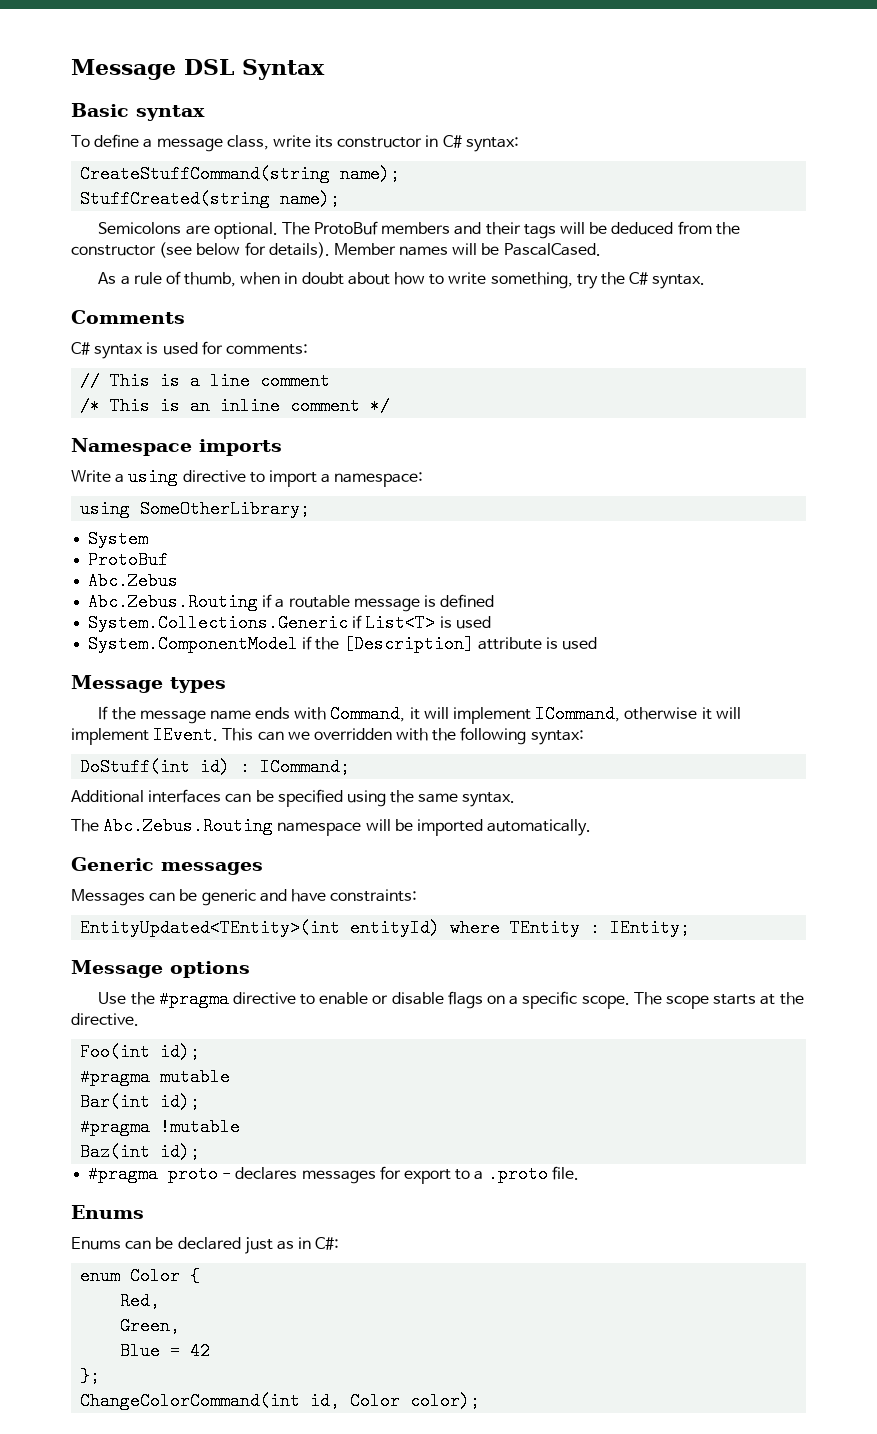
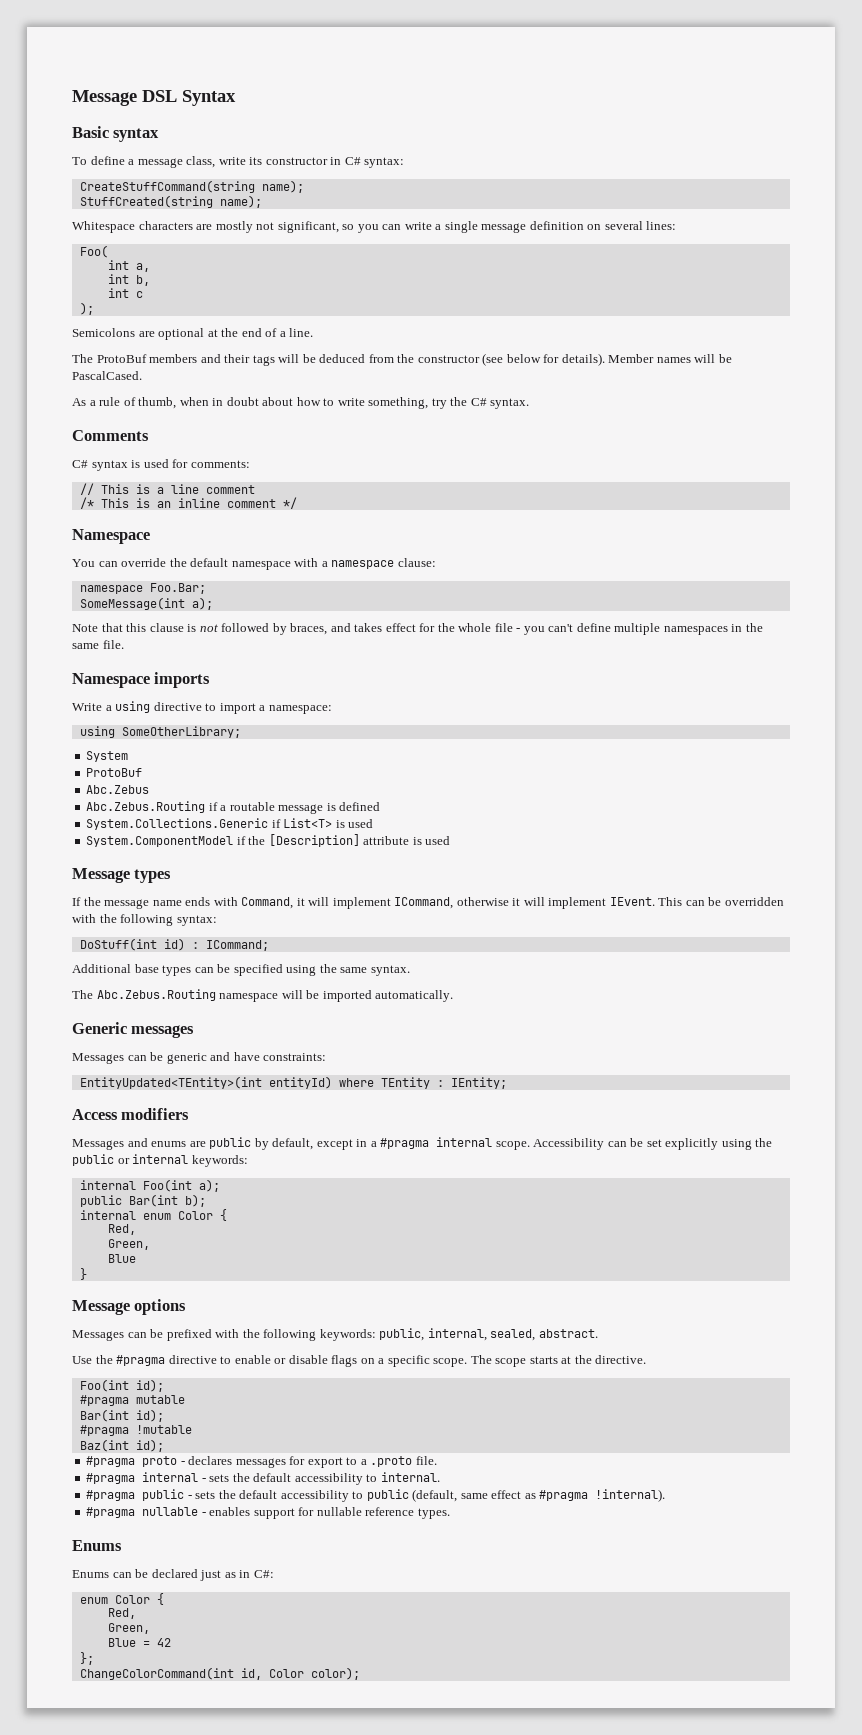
- Semicolons are optional. The ProtoBuf members and their tags will be deduced from the constructor (see below for details).
+ Whitespace characters are mostly not significant, so you can write a single message definition on several lines:
+ Foo(
+ int a,
+ int b,
+ int c
+ );
+ Semicolons are optional at the end of a line.
+ The ProtoBuf members and their tags will be deduced from the constructor (see below for details).
  /* This is an inline comment */
+ Namespace
+ You can override the default namespace with a namespace clause:
+ namespace Foo.Bar;
+ SomeMessage(int a);
+ Note that this clause is not followed by braces, and takes effect for the whole file - you can't define multiple namespaces in the same file.
- This can we overridden with the following syntax:
+ This can be overridden with the following syntax:
- Additional interfaces can be specified using the same syntax.
+ Additional base types can be specified using the same syntax.
+ Access modifiers
+ Messages and enums are public by default, except in a #pragma internal scope. Accessibility can be set explicitly using the public or internal keywords:
+ internal Foo(int a);
+ public Bar(int b);
+ internal enum Color {
+ Red,
+ Green,
+ Blue
+ }
  Message options
+ Messages can be prefixed with the following keywords: public, internal, sealed, abstract.
+ #pragma internal - sets the default accessibility to internal.
+ #pragma public - sets the default accessibility to public (default, same effect as #pragma !internal).
+ #pragma nullable - enables support for nullable reference types.

